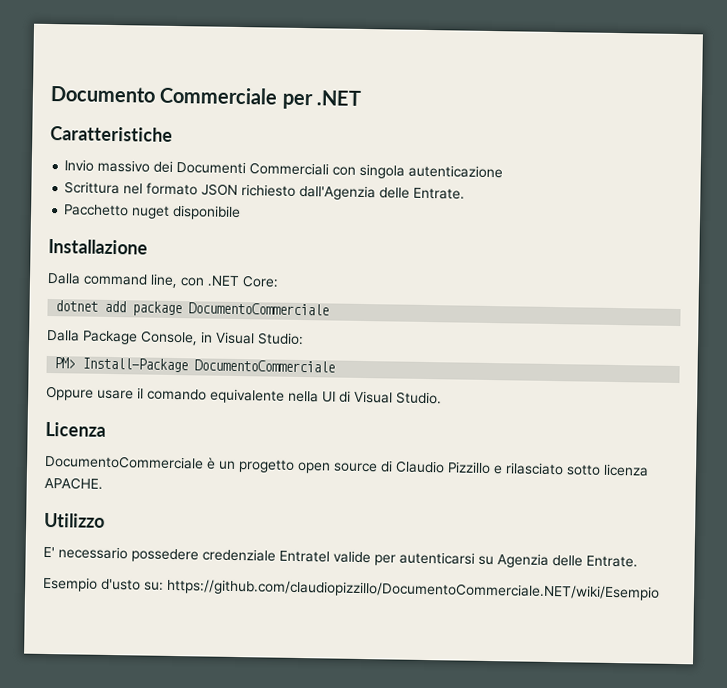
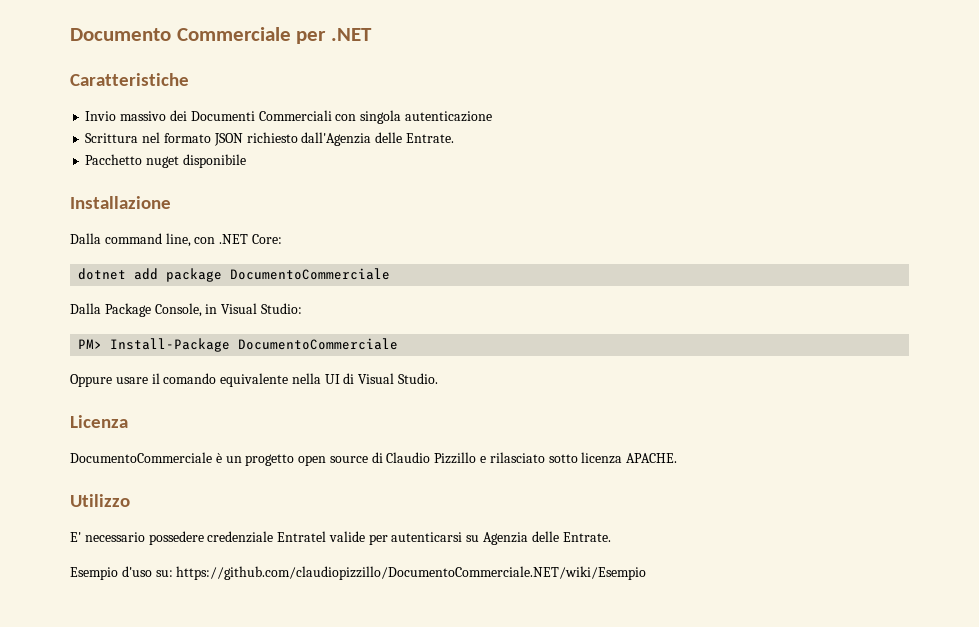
- Esempio d'usto su: https://github.com/claudiopizzillo/DocumentoCommerciale.NET/wiki/Esempio
+ Esempio d'uso su: https://github.com/claudiopizzillo/DocumentoCommerciale.NET/wiki/Esempio

